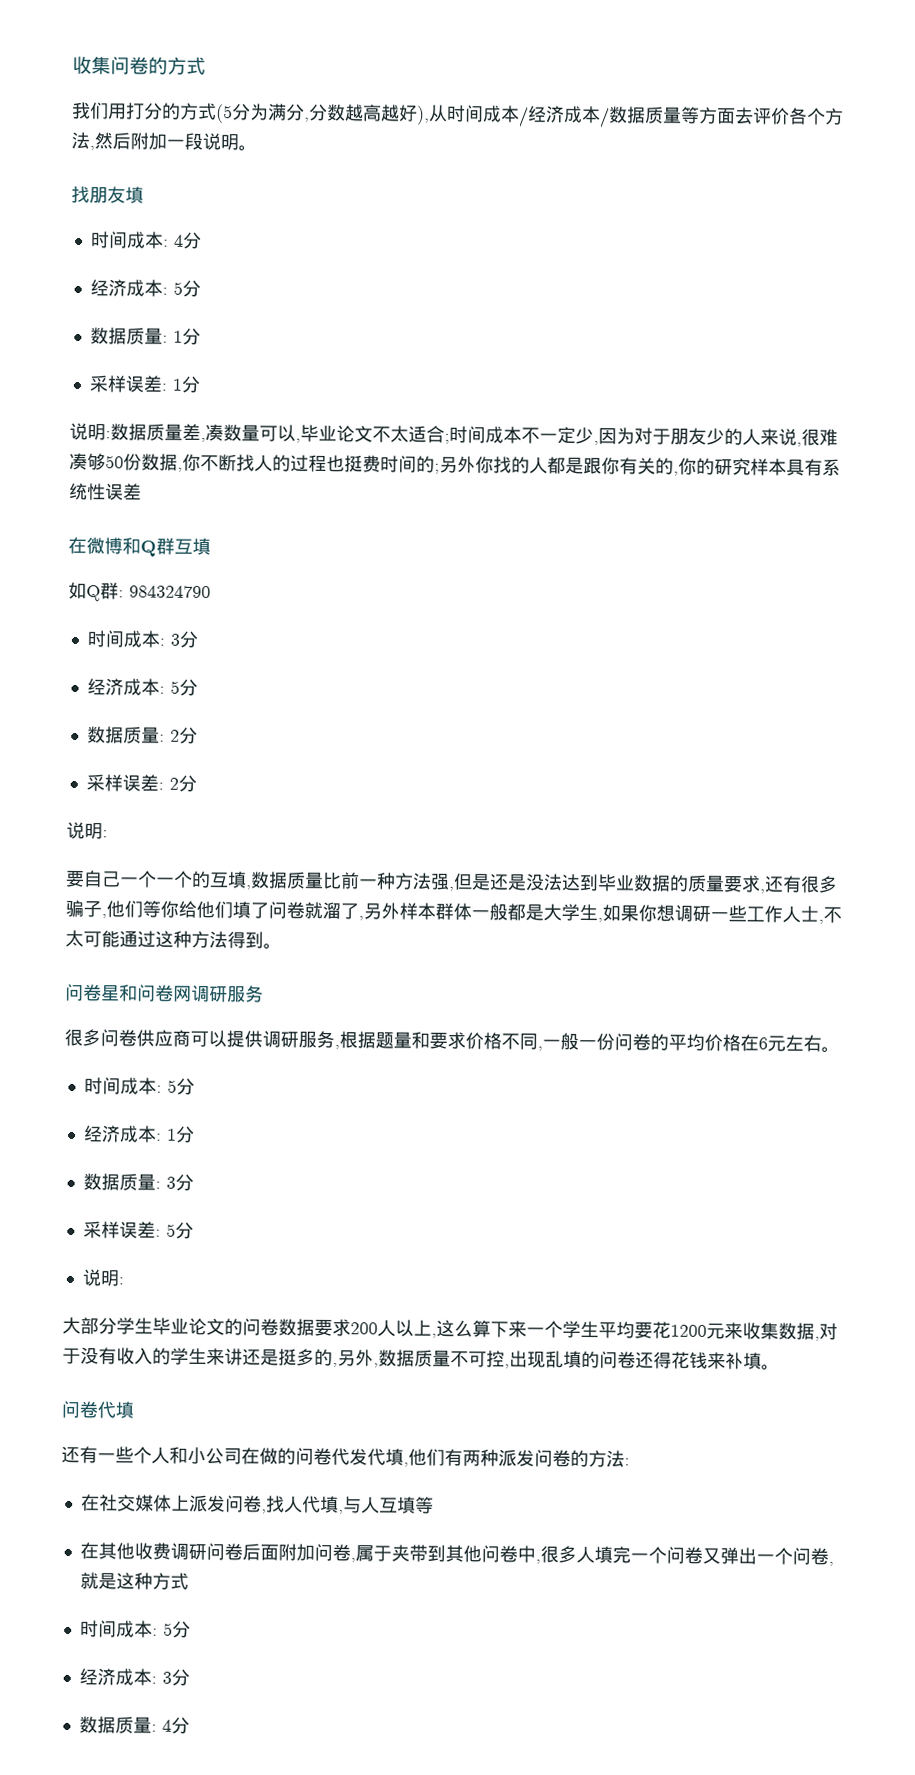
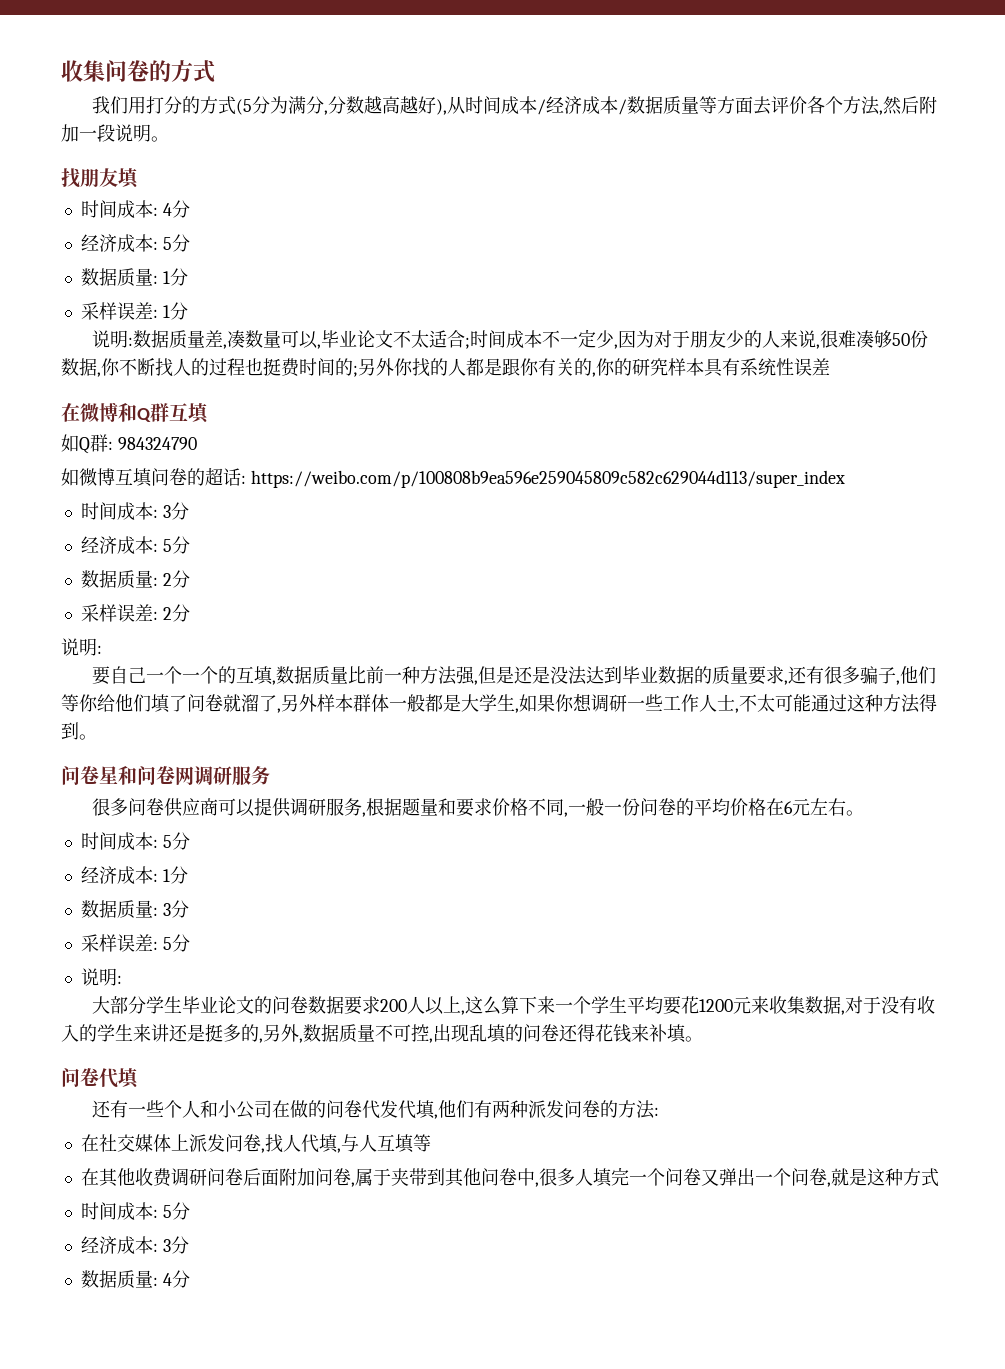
+ 如微博互填问卷的超话: https://weibo.com/p/100808b9ea596e259045809c582c629044d113/super_index

